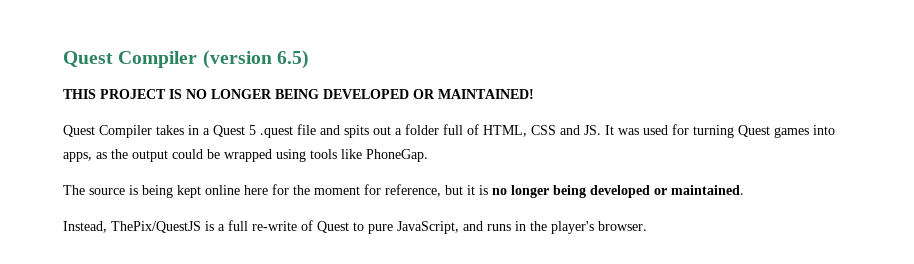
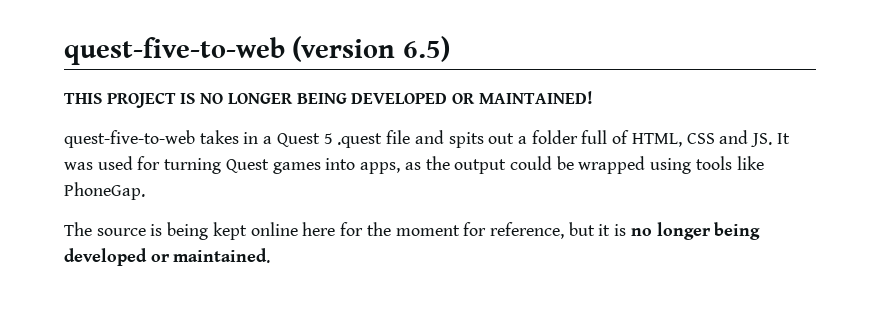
- Quest Compiler (version 6.5)
+ quest-five-to-web (version 6.5)
- Quest Compiler takes in a Quest 5 .quest file and spits out a folder full of HTML, CSS and JS. It was used for turning Quest games into apps, as the output could be wrapped using tools like PhoneGap.
+ quest-five-to-web takes in a Quest 5 .quest file and spits out a folder full of HTML, CSS and JS. It was used for turning Quest games into apps, as the output could be wrapped using tools like PhoneGap.
- Instead, ThePix/QuestJS is a full re-write of Quest to pure JavaScript, and runs in the player's browser.

